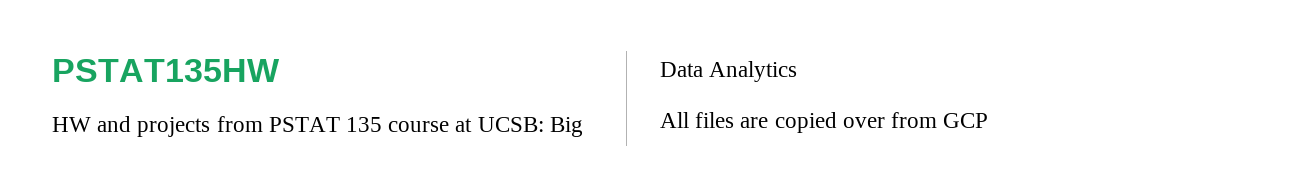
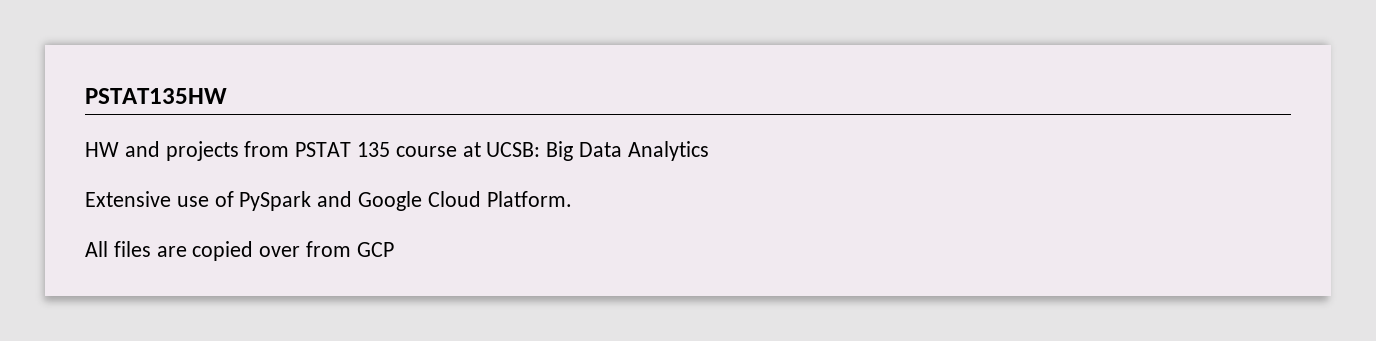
+ Extensive use of PySpark and Google Cloud Platform.

